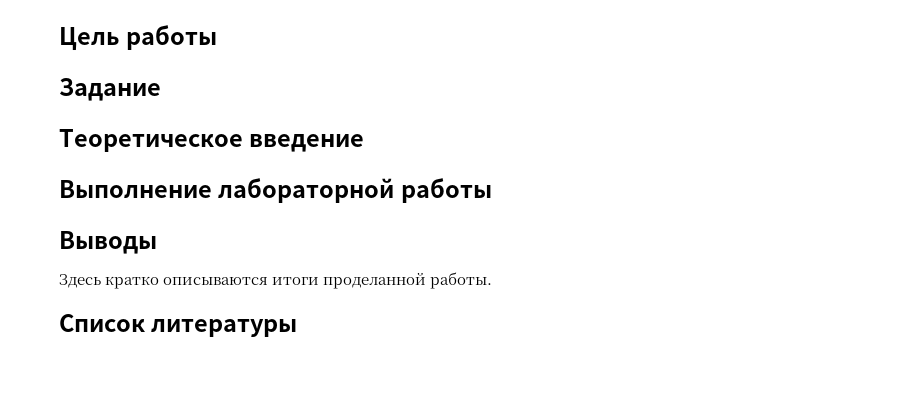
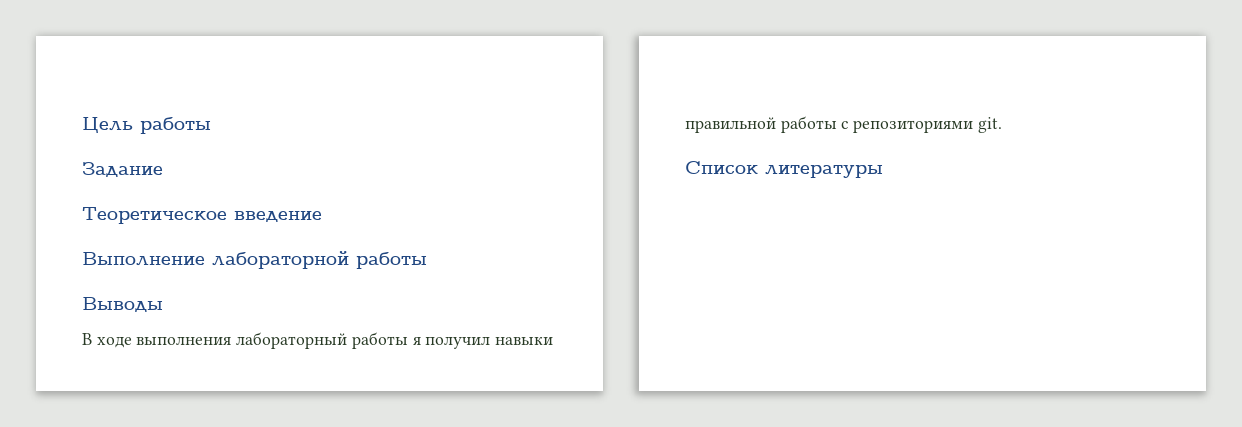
- Здесь кратко описываются итоги проделанной работы.
+ В ходе выполнения лабораторный работы я получил навыки правильной работы с репозиториями git.

